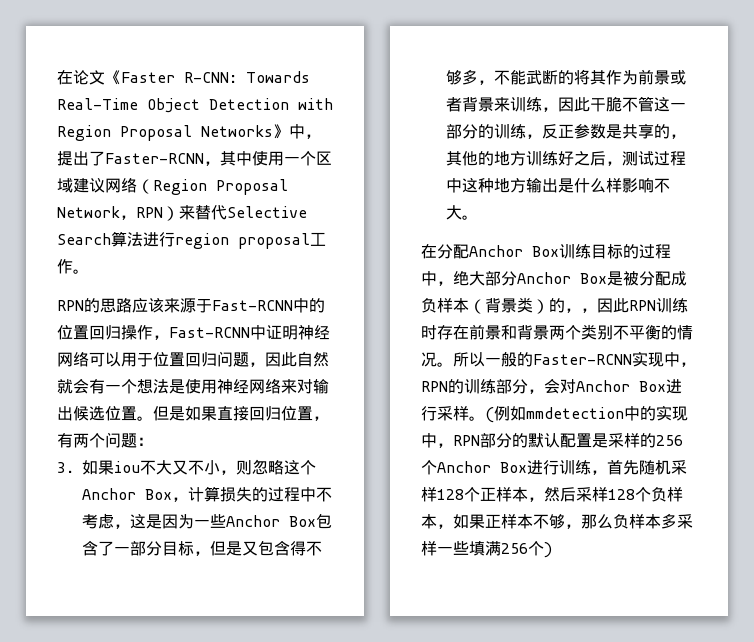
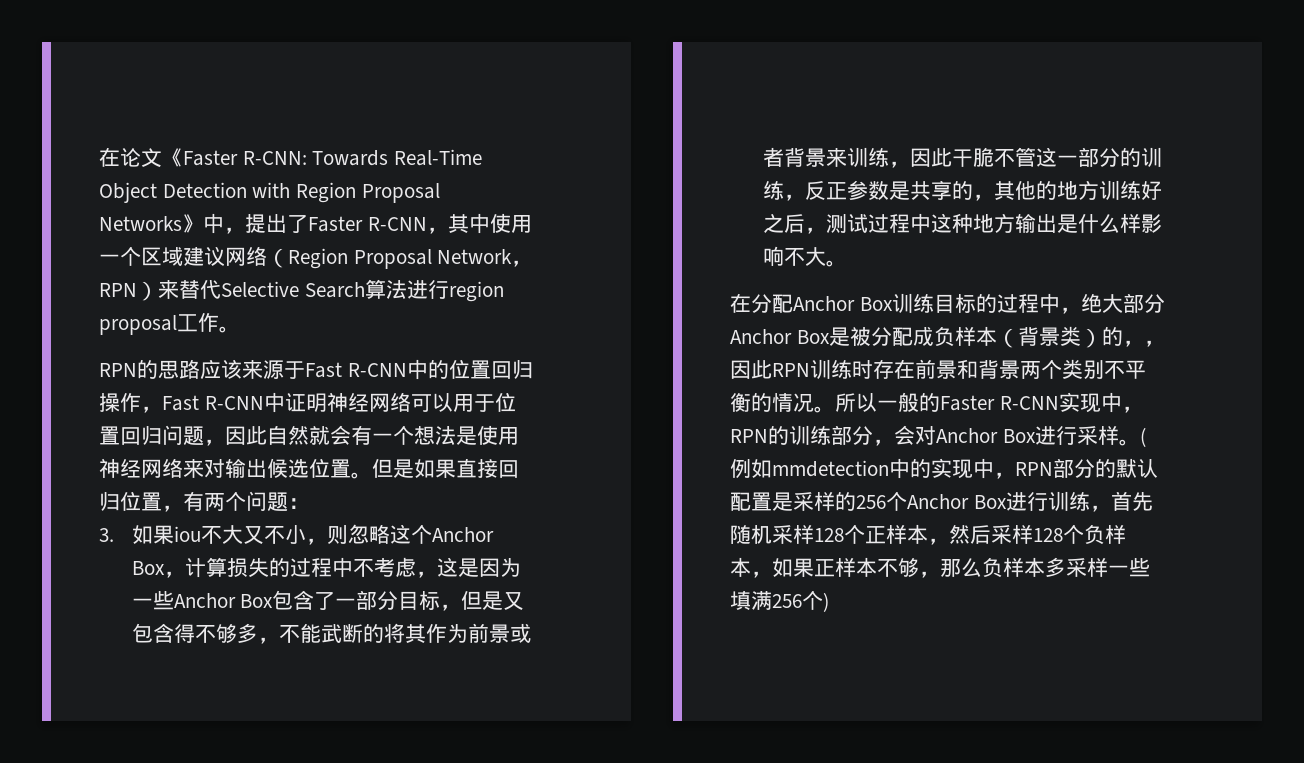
- 在论文《Faster R-CNN: Towards Real-Time Object Detection with Region Proposal Networks》中，提出了Faster-RCNN，其中使用一个区域建议网络（Region Proposal Network，RPN）来替代Selective Search算法进行region proposal工作。
+ 在论文《Faster R-CNN: Towards Real-Time Object Detection with Region Proposal Networks》中，提出了Faster R-CNN，其中使用一个区域建议网络（Region Proposal Network，RPN）来替代Selective Search算法进行region proposal工作。
- RPN的思路应该来源于Fast-RCNN中的位置回归操作，Fast-RCNN中证明神经网络可以用于位置回归问题，因此自然就会有一个想法是使用神经网络来对输出候选位置。
+ RPN的思路应该来源于Fast R-CNN中的位置回归操作，Fast R-CNN中证明神经网络可以用于位置回归问题，因此自然就会有一个想法是使用神经网络来对输出候选位置。
- 所以一般的Faster-RCNN实现中，RPN的训练部分，会对Anchor Box进行采样。
+ 所以一般的Faster R-CNN实现中，RPN的训练部分，会对Anchor Box进行采样。

